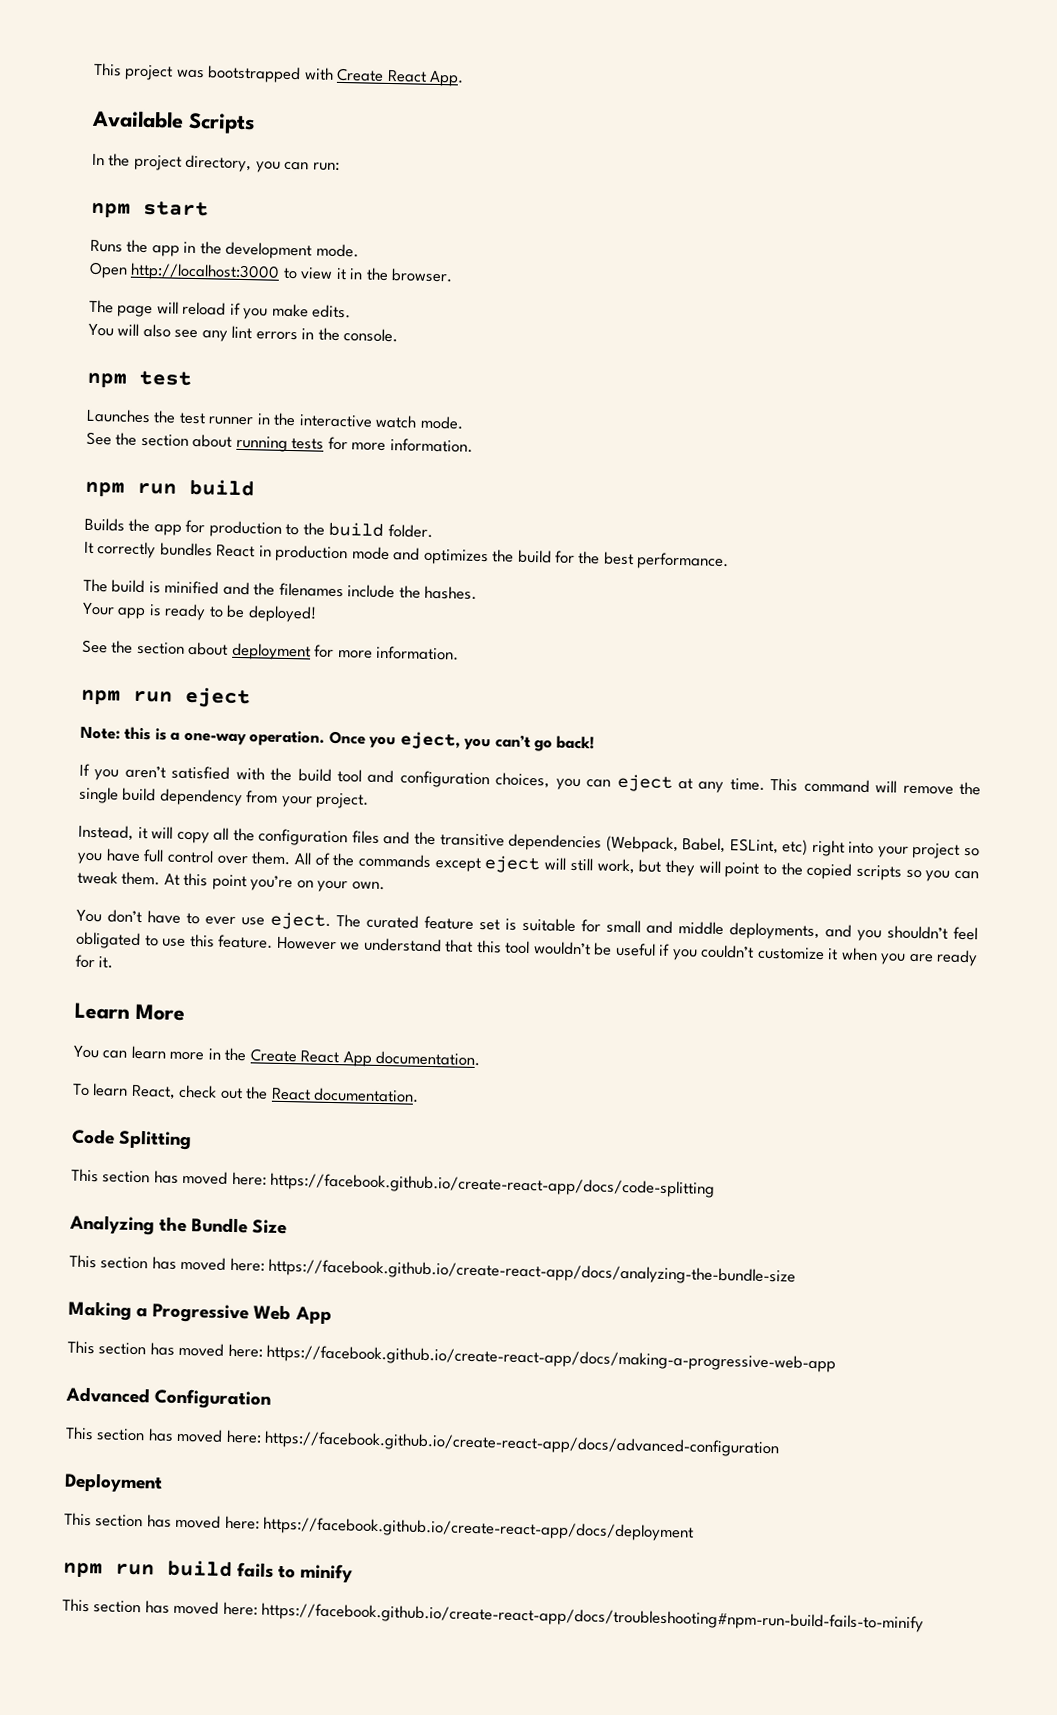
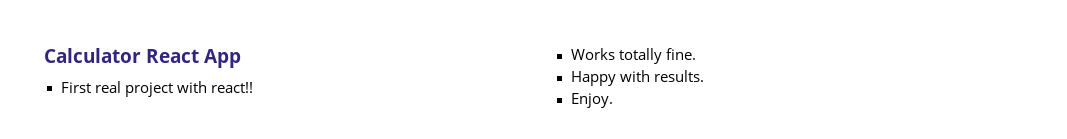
- This project was bootstrapped with Create React App.
- Available Scripts
- In the project directory, you can run:
- npm start
- Runs the app in the development mode.
- Open http://localhost:3000 to view it in the browser.
- The page will reload if you make edits.
- You will also see any lint errors in the console.
- npm test
- Launches the test runner in the interactive watch mode.
- See the section about running tests for more information.
- npm run build
- Builds the app for production to the build folder.
- It correctly bundles React in production mode and optimizes the build for the best performance.
- The build is minified and the filenames include the hashes.
- Your app is ready to be deployed!
- See the section about deployment for more information.
- npm run eject
- Note: this is a one-way operation. Once you eject, you can’t go back!
- If you aren’t satisfied with the build tool and configuration choices, you can eject at any time. This command will remove the single build dependency from your project.
- Instead, it will copy all the configuration files and the transitive dependencies (Webpack, Babel, ESLint, etc) right into your project so you have full control over them. All of the commands except eject will still work, but they will point to the copied scripts so you can tweak them. At this point you’re on your own.
- You don’t have to ever use eject. The curated feature set is suitable for small and middle deployments, and you shouldn’t feel obligated to use this feature. However we understand that this tool wouldn’t be useful if you couldn’t customize it when you are ready for it.
- Learn More
- You can learn more in the Create React App documentation.
- To learn React, check out the React documentation.
- Code Splitting
- This section has moved here: https://facebook.github.io/create-react-app/docs/code-splitting
- Analyzing the Bundle Size
- This section has moved here: https://facebook.github.io/create-react-app/docs/analyzing-the-bundle-size
- Making a Progressive Web App
- This section has moved here: https://facebook.github.io/create-react-app/docs/making-a-progressive-web-app
- Advanced Configuration
- This section has moved here: https://facebook.github.io/create-react-app/docs/advanced-configuration
- Deployment
- This section has moved here: https://facebook.github.io/create-react-app/docs/deployment
- npm run build fails to minify
- This section has moved here: https://facebook.github.io/create-react-app/docs/troubleshooting#npm-run-build-fails-to-minify
+ Calculator React App
+ First real project with react!!
+ Works totally fine.
+ Happy with results.
+ Enjoy.

